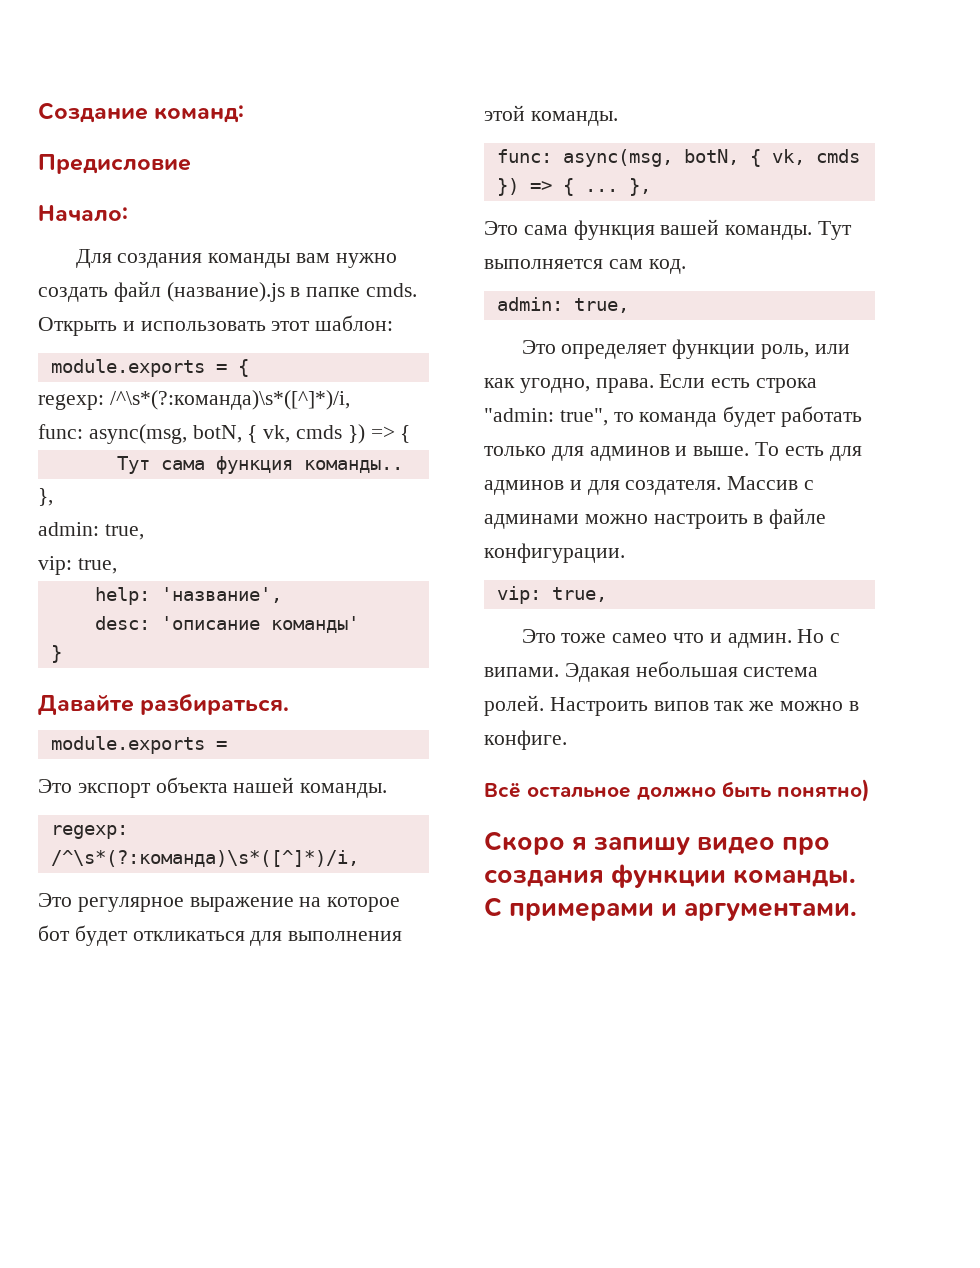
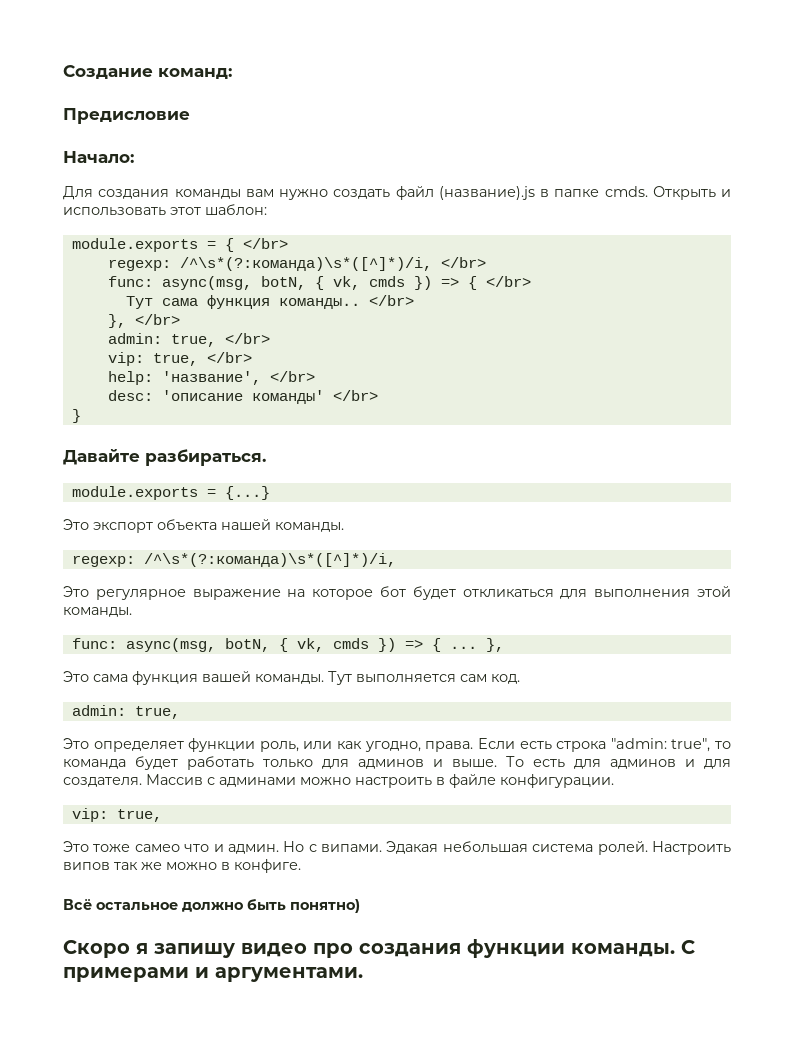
- module.exports = {
- regexp: /^\s*(?:команда)\s*([^]*)/i,
- func: async(msg, botN, { vk, cmds }) => {
+ module.exports = { </br>
+ regexp: /^\s*(?:команда)\s*([^]*)/i, </br>
+ func: async(msg, botN, { vk, cmds }) => { </br>
- Тут сама функция команды..
- },
- admin: true,
- vip: true,
+ Тут сама функция команды.. </br>
+ }, </br>
+ admin: true, </br>
+ vip: true, </br>
- help: 'название',
+ help: 'название', </br>
- desc: 'описание команды'
+ desc: 'описание команды' </br>
  Давайте разбираться.
- module.exports =
+ module.exports = {...}

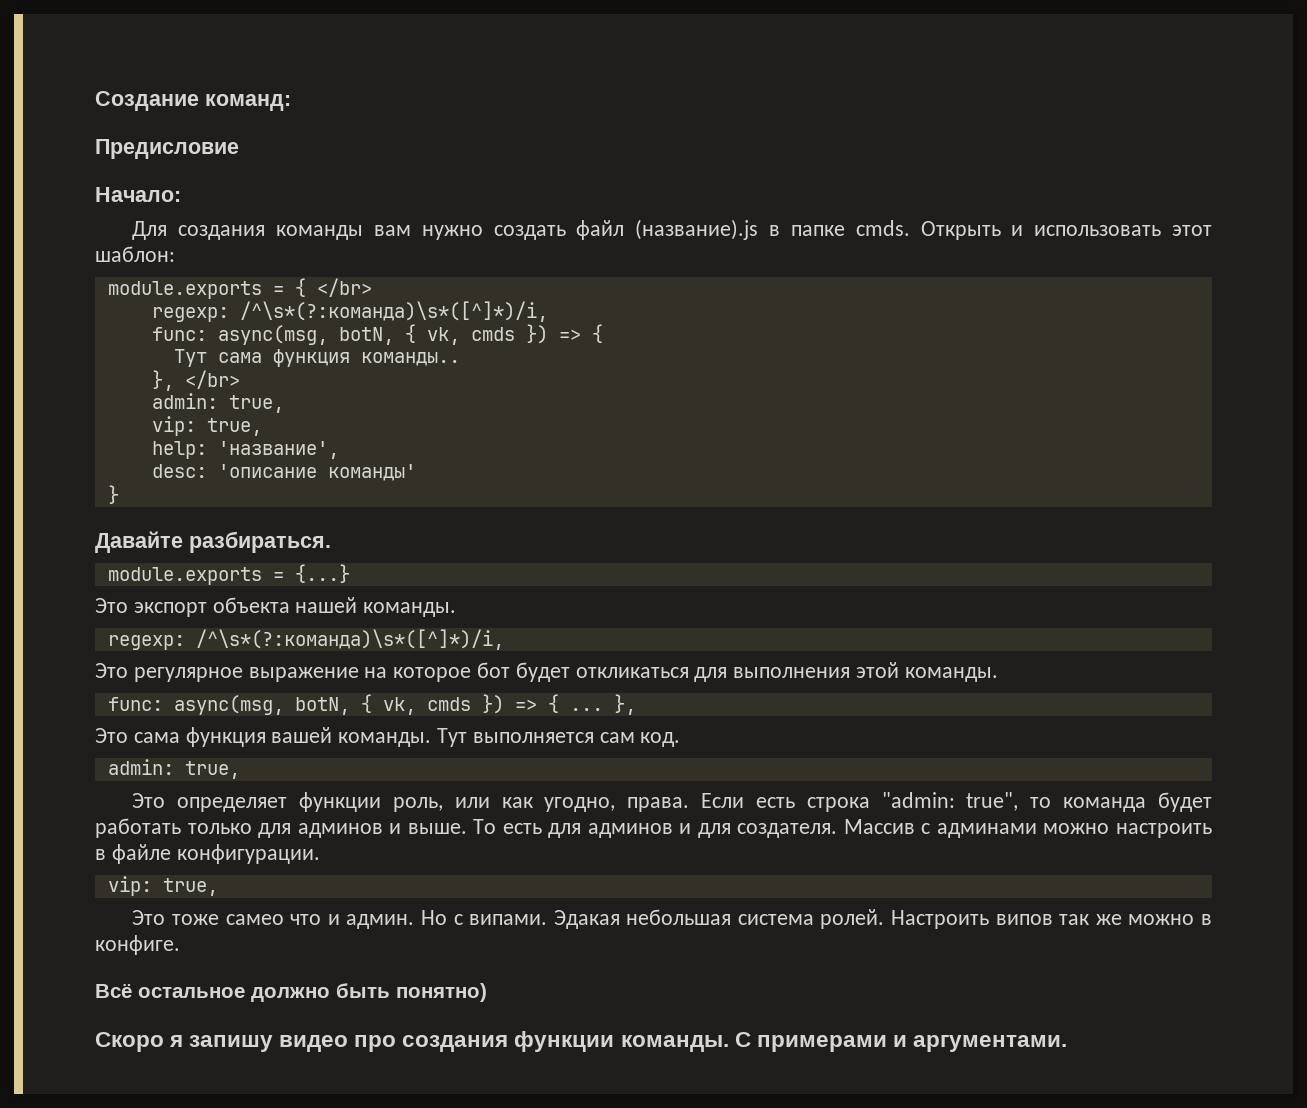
  module.exports = { </br>
- regexp: /^\s*(?:команда)\s*([^]*)/i, </br>
- func: async(msg, botN, { vk, cmds }) => { </br>
+ regexp: /^\s*(?:команда)\s*([^]*)/i,
+ func: async(msg, botN, { vk, cmds }) => {
- Тут сама функция команды.. </br>
+ Тут сама функция команды..
  }, </br>
- admin: true, </br>
- vip: true, </br>
+ admin: true,
+ vip: true,
- help: 'название', </br>
+ help: 'название',
- desc: 'описание команды' </br>
+ desc: 'описание команды'

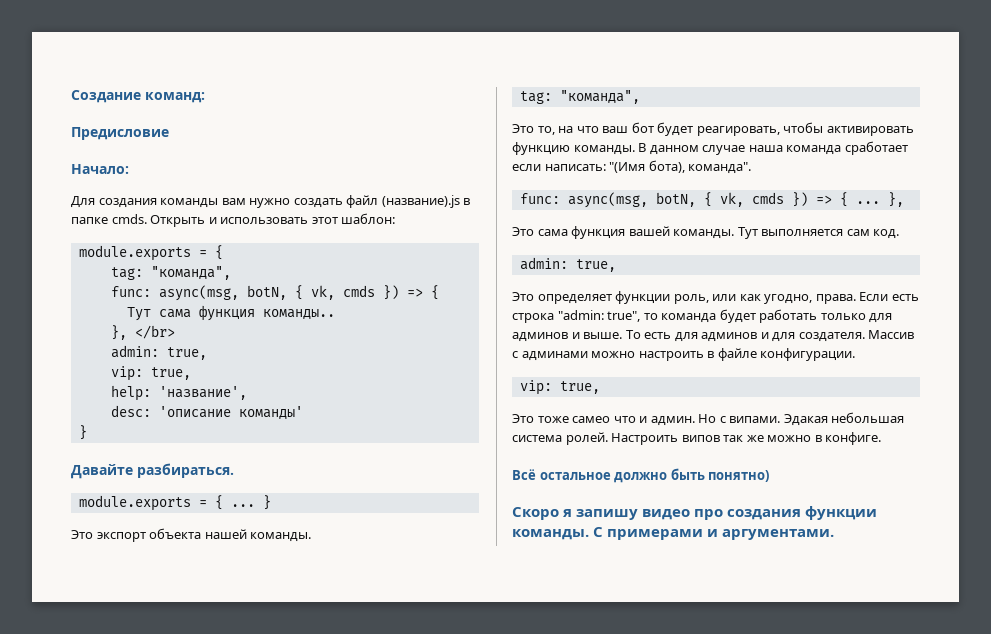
  Открыть и использовать этот шаблон:
- module.exports = { </br>
- regexp: /^\s*(?:команда)\s*([^]*)/i,
+ module.exports = {
+ tag: "команда",
- module.exports = {...}
+ module.exports = { ... }
  Это экспорт объекта нашей команды.
- regexp: /^\s*(?:команда)\s*([^]*)/i,
- Это регулярное выражение на которое бот будет откликаться для выполнения этой команды.
+ tag: "команда",
+ Это то, на что ваш бот будет реагировать, чтобы активировать функцию команды. В данном случае наша команда сработает если написать: "(Имя бота), команда".

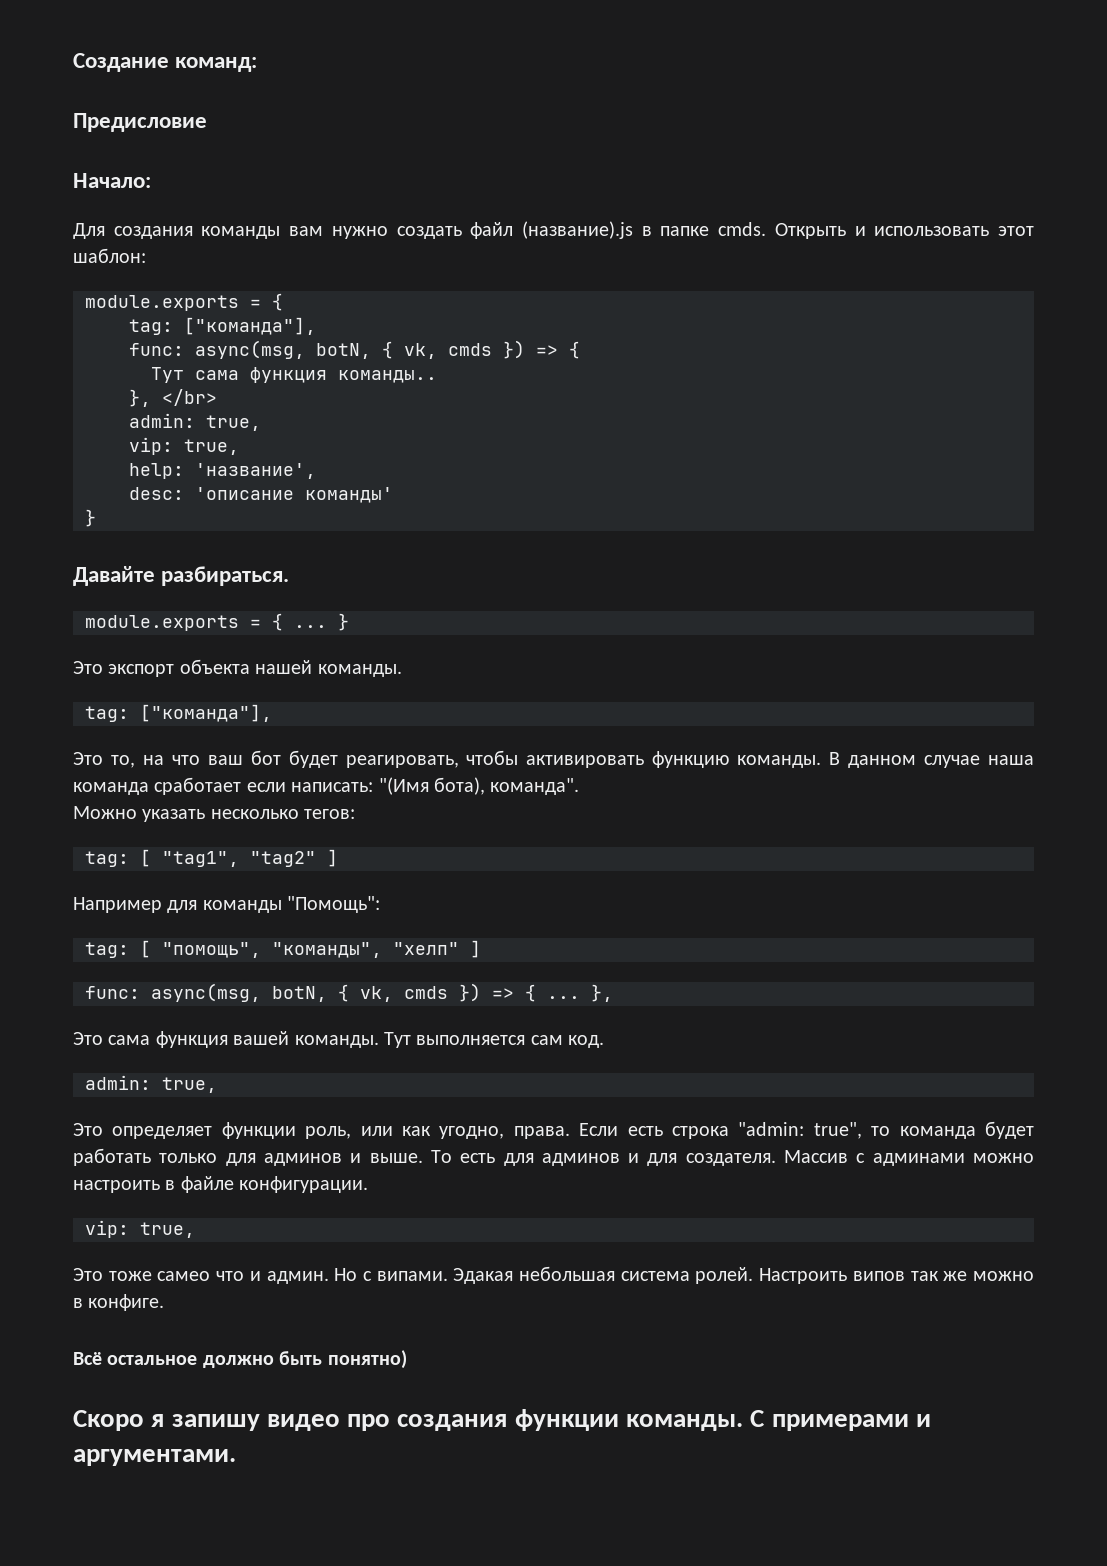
  Открыть и использовать этот шаблон:
  module.exports = {
- tag: "команда",
+ tag: ["команда"],
  Это экспорт объекта нашей команды.
- tag: "команда",
+ tag: ["команда"],
+ Можно указать несколько тегов:
+ tag: [ "tag1", "tag2" ]
+ Например для команды "Помощь":
+ tag: [ "помощь", "команды", "хелп" ]

